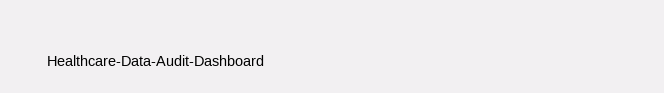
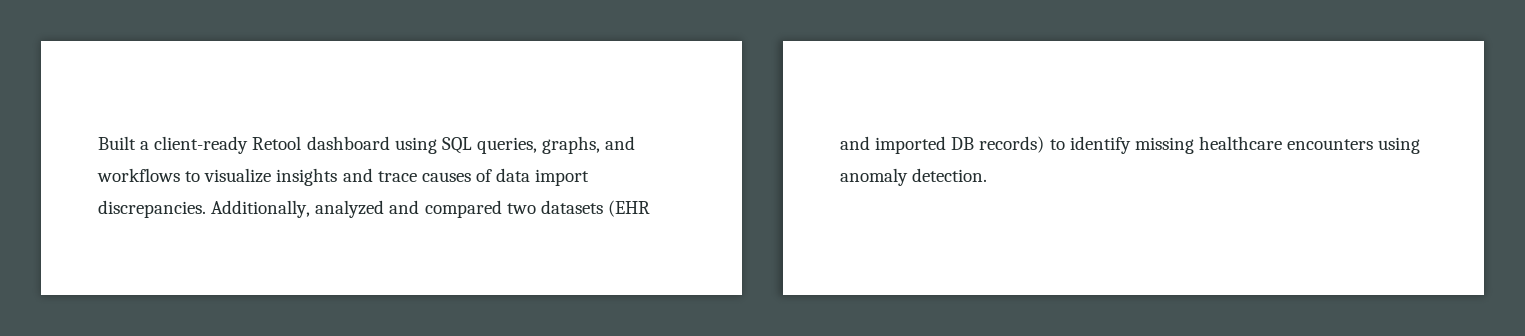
- Healthcare-Data-Audit-Dashboard
+ Built a client-ready Retool dashboard using SQL queries, graphs, and workflows to visualize insights and trace causes of data import discrepancies. Additionally, analyzed and compared two datasets (EHR and imported DB records) to identify missing healthcare encounters using anomaly detection.

